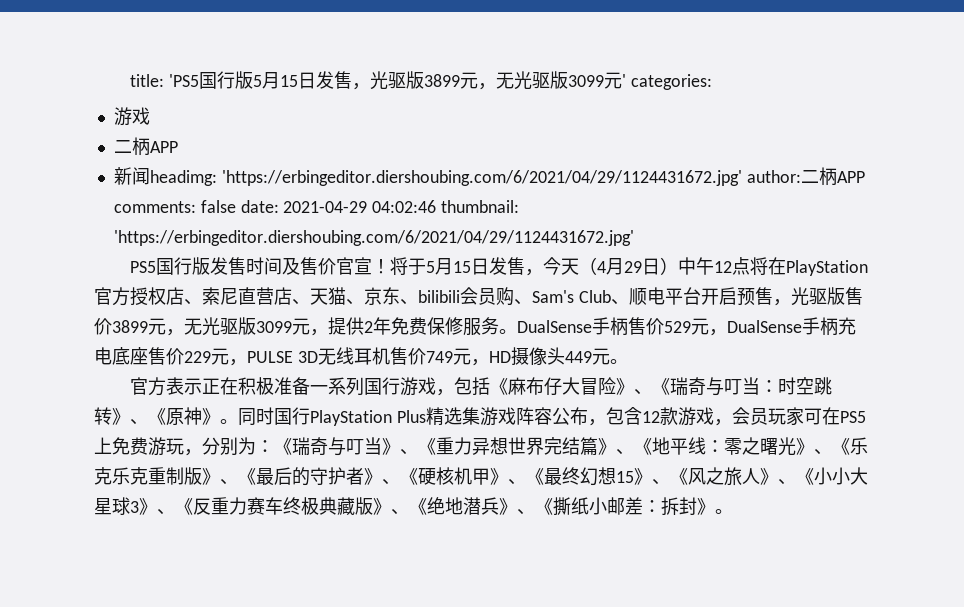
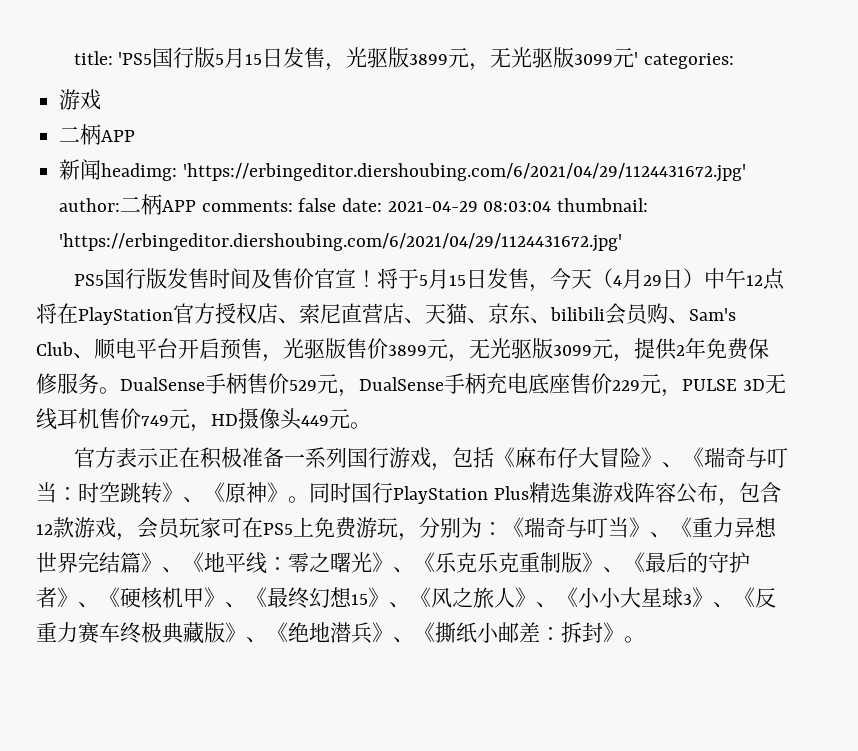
- 新闻headimg: 'https://erbingeditor.diershoubing.com/6/2021/04/29/1124431672.jpg' author:二柄APP comments: false date: 2021-04-29 04:02:46 thumbnail: 'https://erbingeditor.diershoubing.com/6/2021/04/29/1124431672.jpg'
+ 新闻headimg: 'https://erbingeditor.diershoubing.com/6/2021/04/29/1124431672.jpg' author:二柄APP comments: false date: 2021-04-29 08:03:04 thumbnail: 'https://erbingeditor.diershoubing.com/6/2021/04/29/1124431672.jpg'

